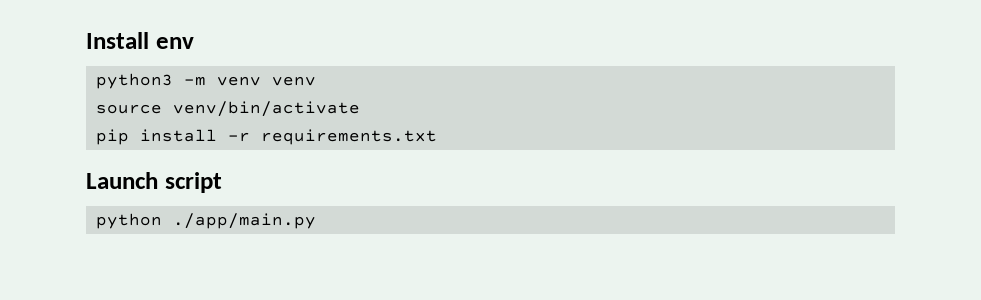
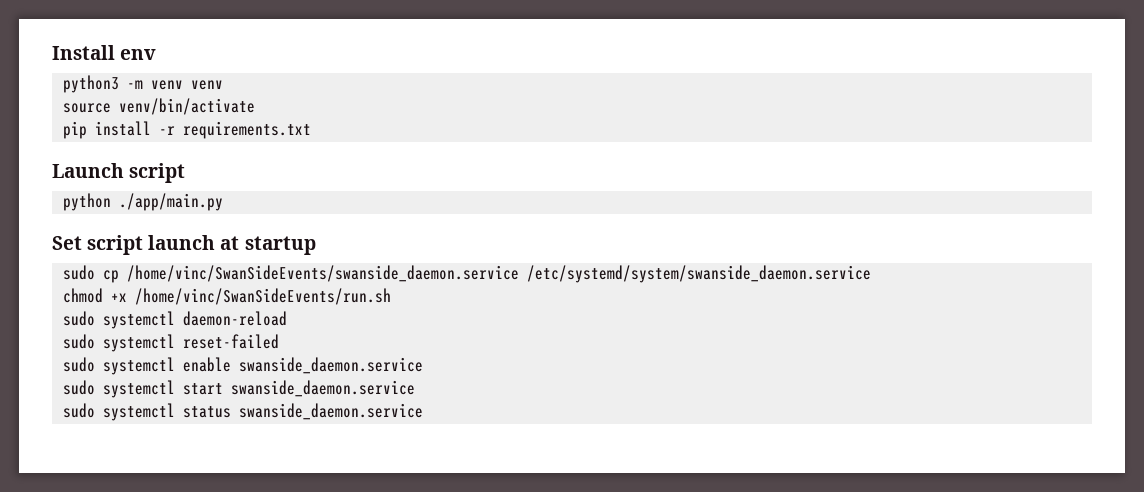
+ Set script launch at startup
+ sudo cp /home/vinc/SwanSideEvents/swanside_daemon.service /etc/systemd/system/swanside_daemon.service
+ chmod +x /home/vinc/SwanSideEvents/run.sh
+ sudo systemctl daemon-reload
+ sudo systemctl reset-failed
+ sudo systemctl enable swanside_daemon.service
+ sudo systemctl start swanside_daemon.service
+ sudo systemctl status swanside_daemon.service

